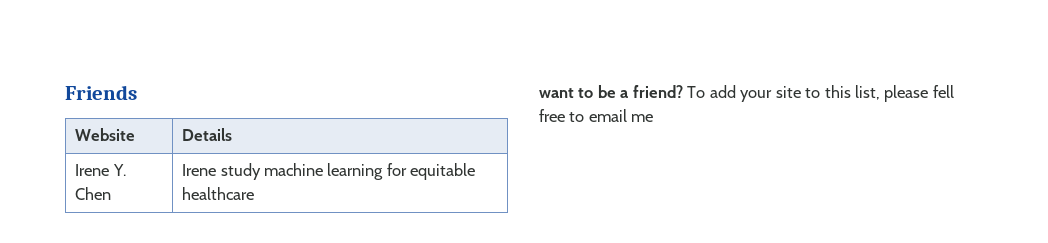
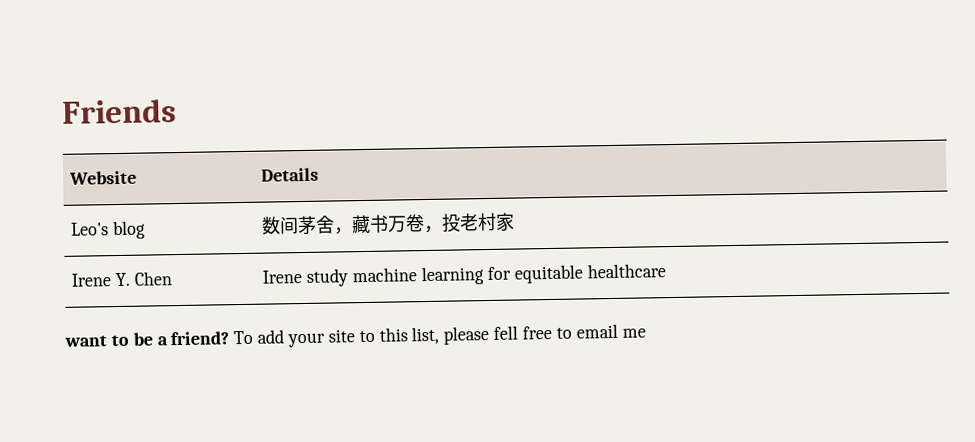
+ Leo's blog | 数间茅舍，藏书万卷，投老村家

